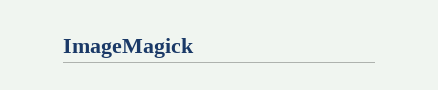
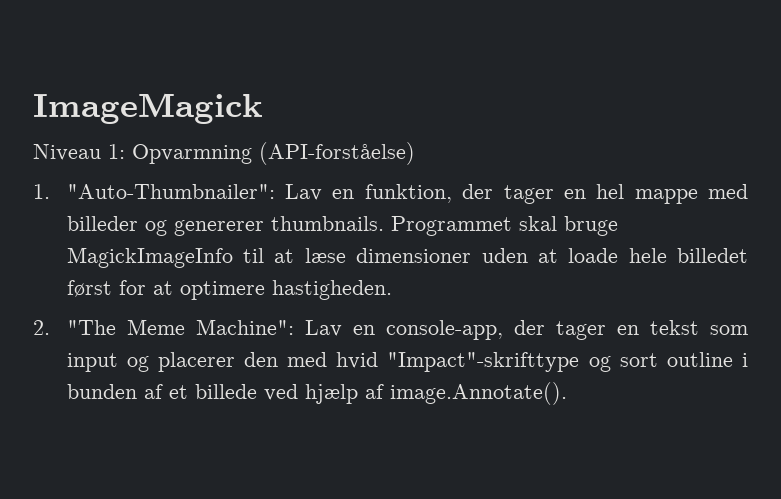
+ Niveau 1: Opvarmning (API-forståelse)
+ 1. "Auto-Thumbnailer": Lav en funktion, der tager en hel mappe med billeder og genererer thumbnails. Programmet skal bruge MagickImageInfo til at læse dimensioner uden at loade hele billedet først for at optimere hastigheden.
+ 2. "The Meme Machine": Lav en console-app, der tager en tekst som input og placerer den med hvid "Impact"-skrifttype og sort outline i bunden af et billede ved hjælp af image.Annotate().

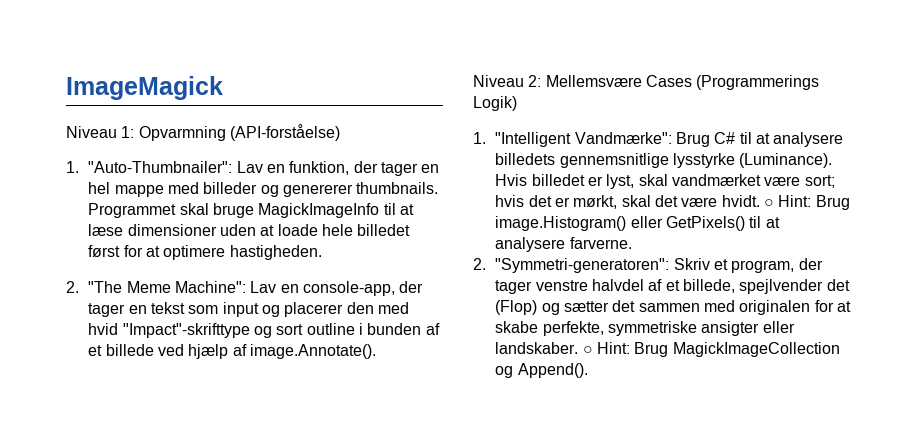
+ Niveau 2: Mellemsvære Cases (Programmerings Logik)
+ 1. "Intelligent Vandmærke": Brug C# til at analysere billedets gennemsnitlige lysstyrke (Luminance). Hvis billedet er lyst, skal vandmærket være sort; hvis det er mørkt, skal det være hvidt. ○ Hint: Brug image.Histogram() eller GetPixels() til at analysere farverne.
+ 2. "Symmetri-generatoren": Skriv et program, der tager venstre halvdel af et billede, spejlvender det (Flop) og sætter det sammen med originalen for at skabe perfekte, symmetriske ansigter eller landskaber. ○ Hint: Brug MagickImageCollection og Append().

